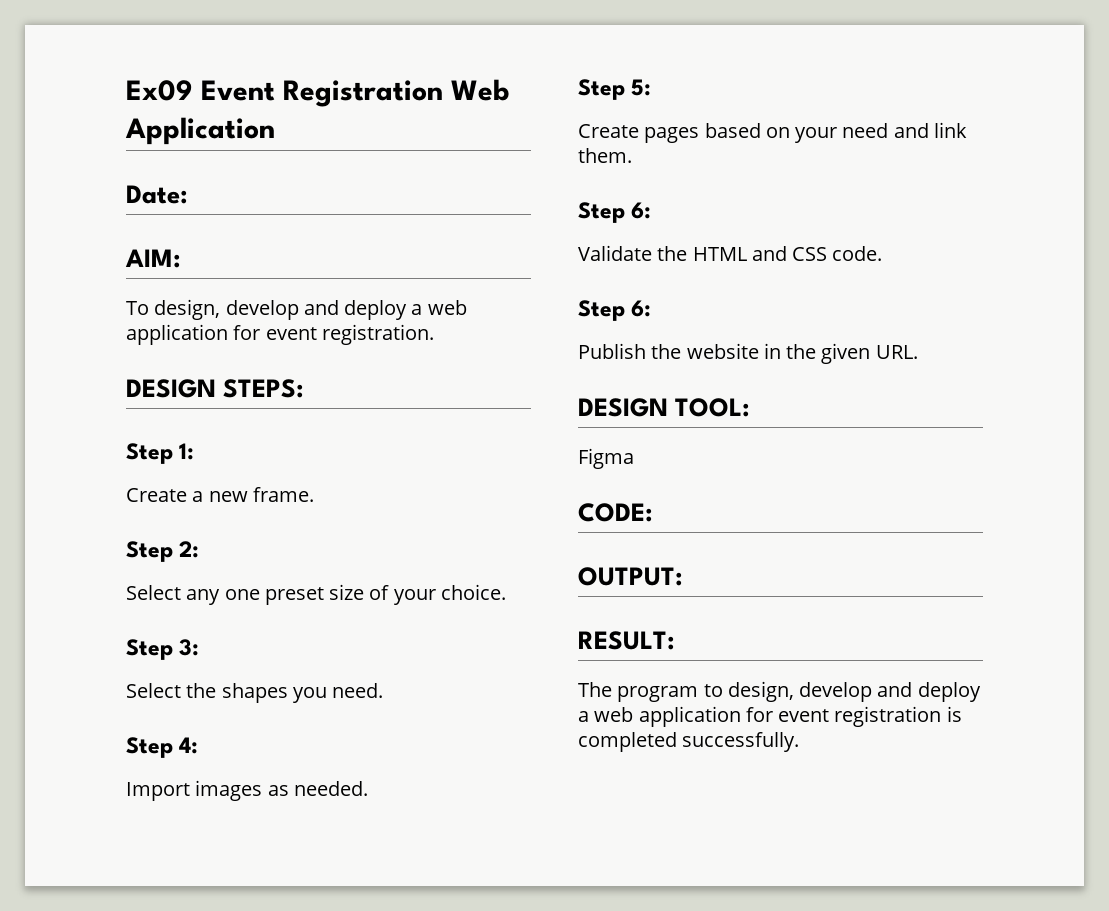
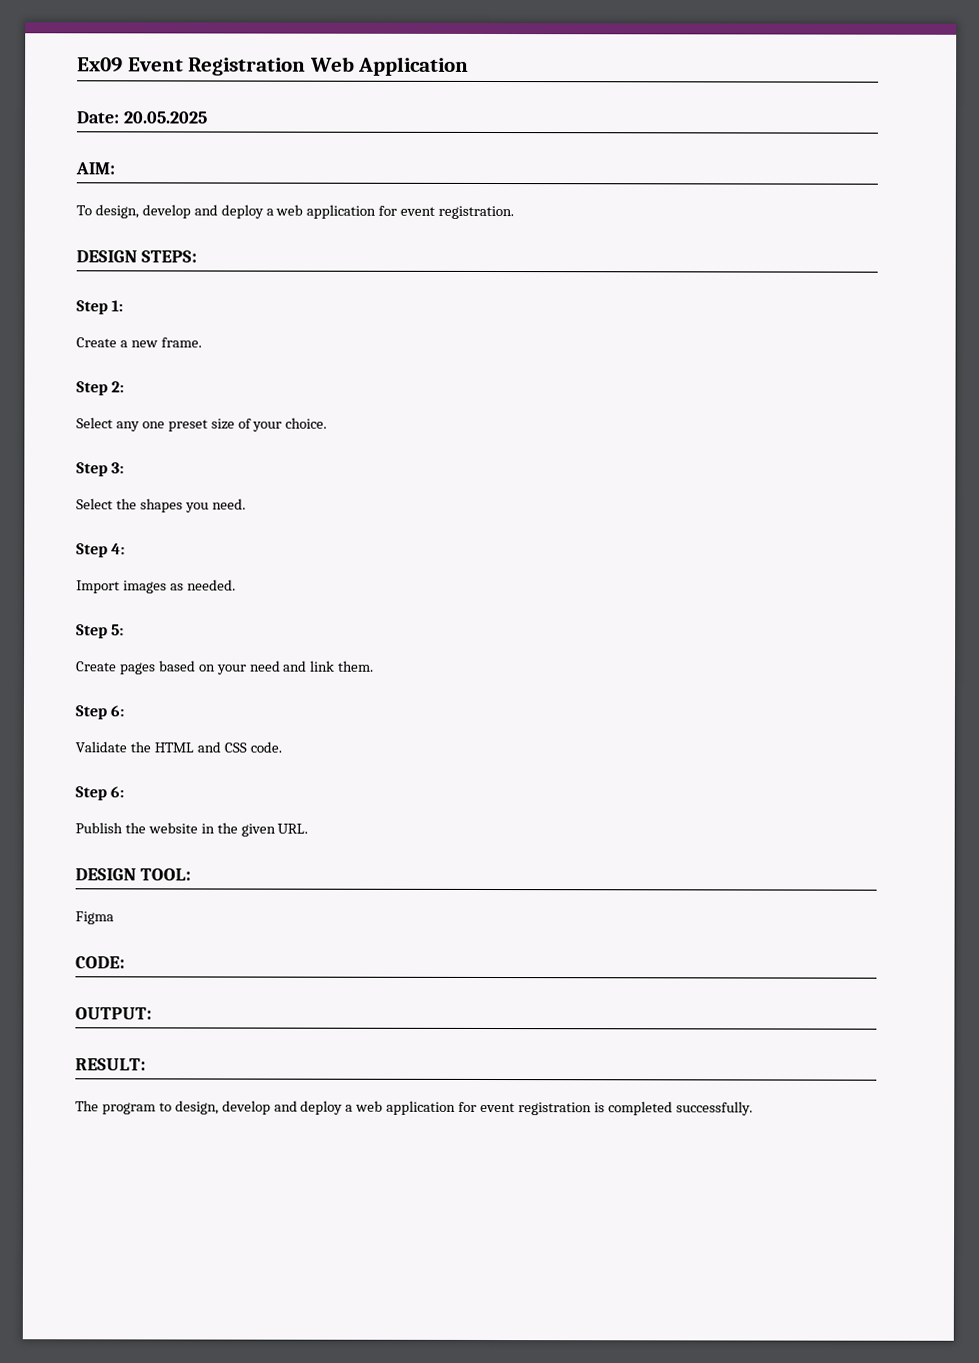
- Date:
+ Date: 20.05.2025

